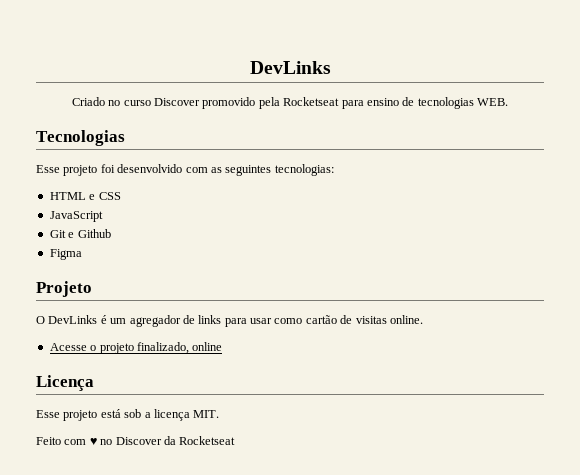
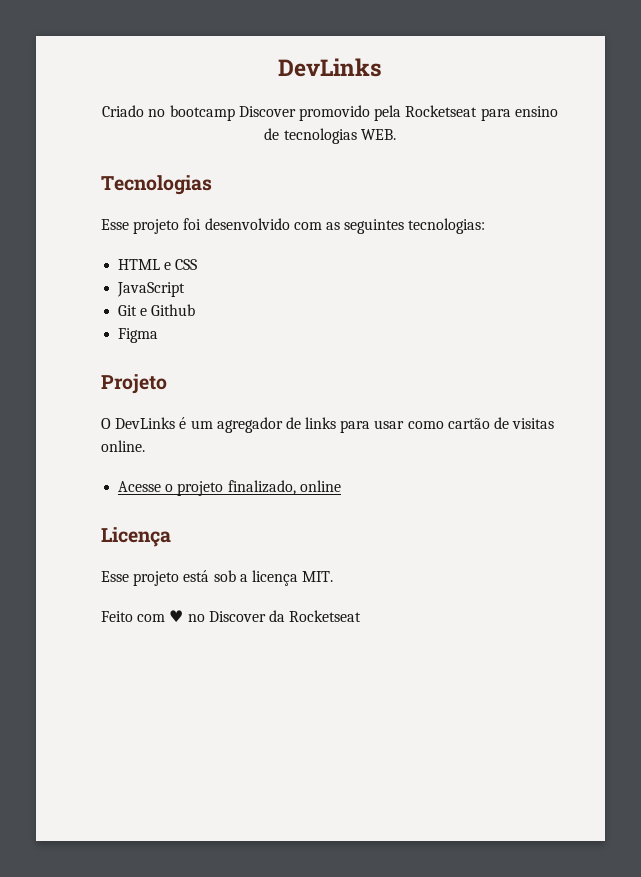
- Criado no curso Discover promovido pela Rocketseat para ensino de tecnologias WEB.
+ Criado no bootcamp Discover promovido pela Rocketseat para ensino de tecnologias WEB.

